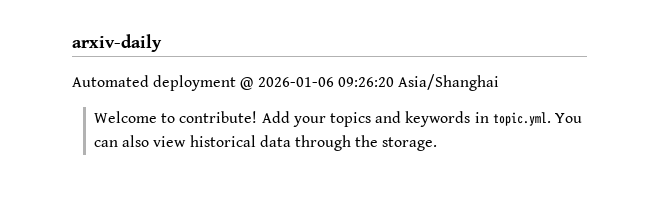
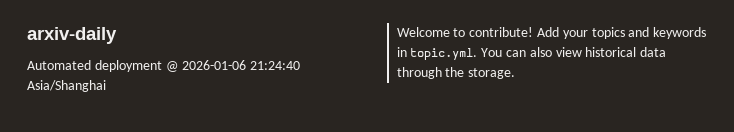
- Automated deployment @ 2026-01-06 09:26:20 Asia/Shanghai
+ Automated deployment @ 2026-01-06 21:24:40 Asia/Shanghai

